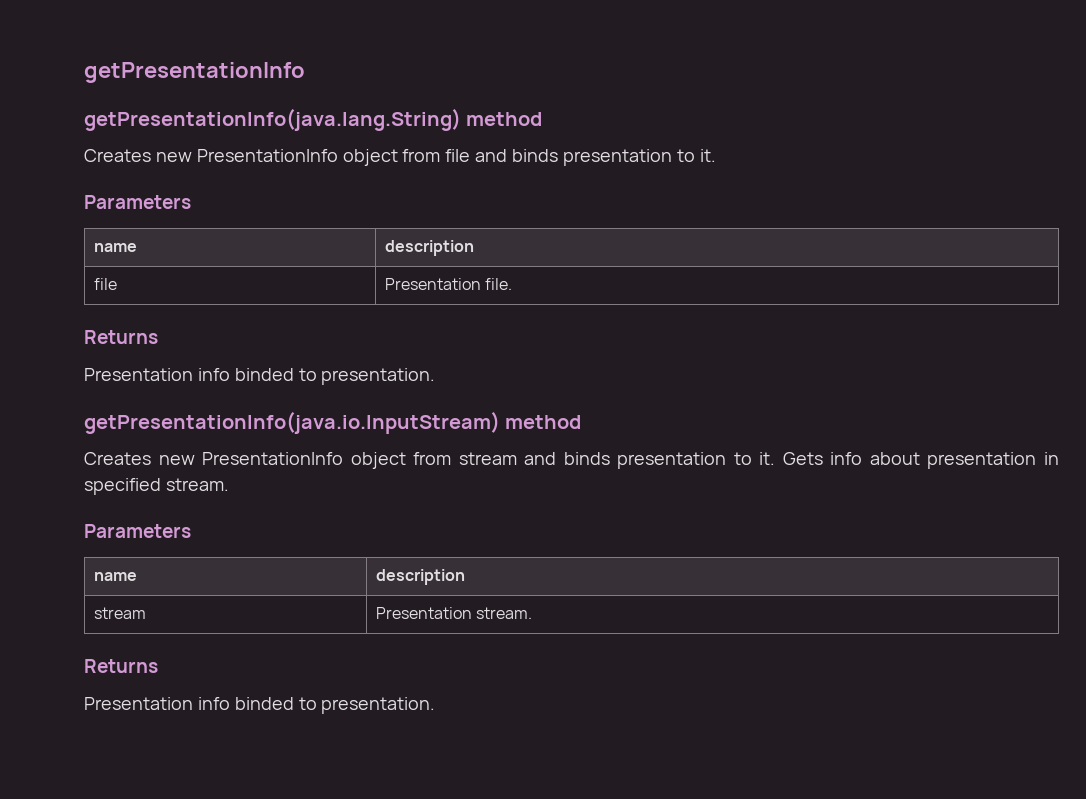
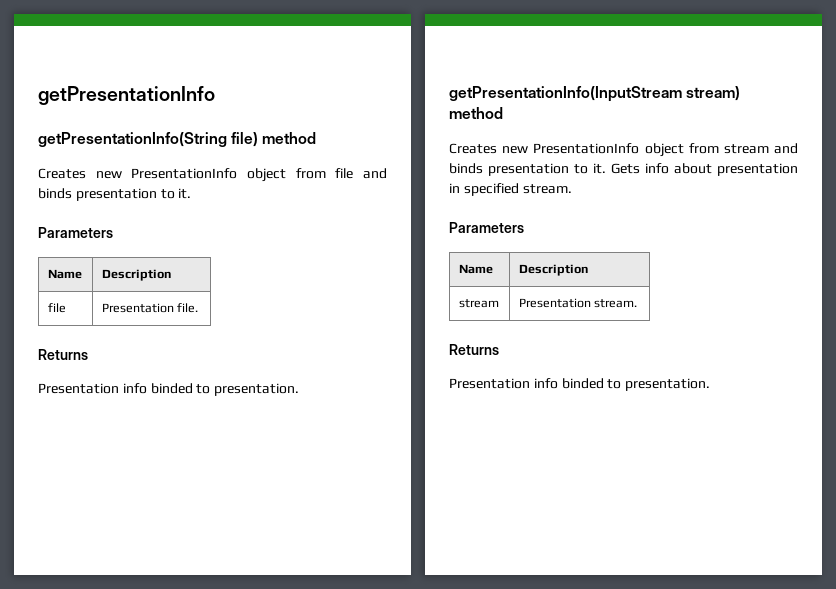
- getPresentationInfo(java.lang.String) method
+ getPresentationInfo(String file) method
  Creates new PresentationInfo object from file and binds presentation to it.
  Parameters
- name | description
+ Name | Description
- getPresentationInfo(java.io.InputStream) method
+ getPresentationInfo(InputStream stream) method
  Gets info about presentation in specified stream.
  Parameters
- name | description
+ Name | Description

